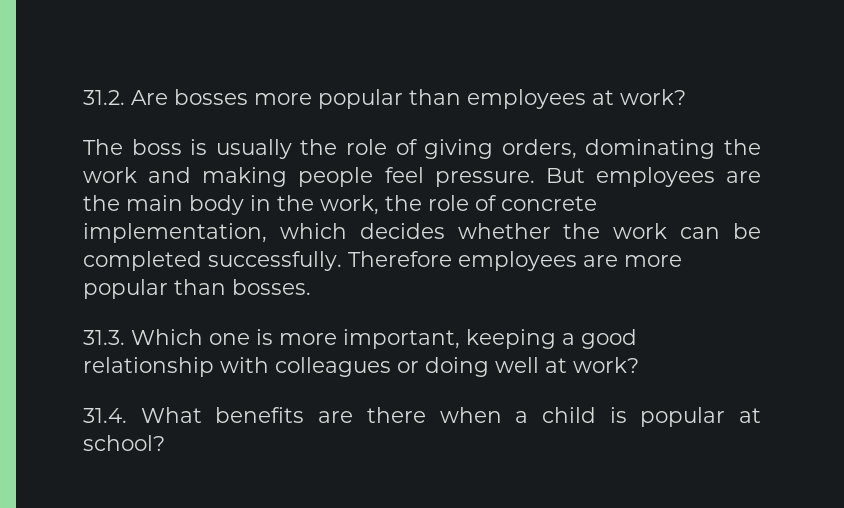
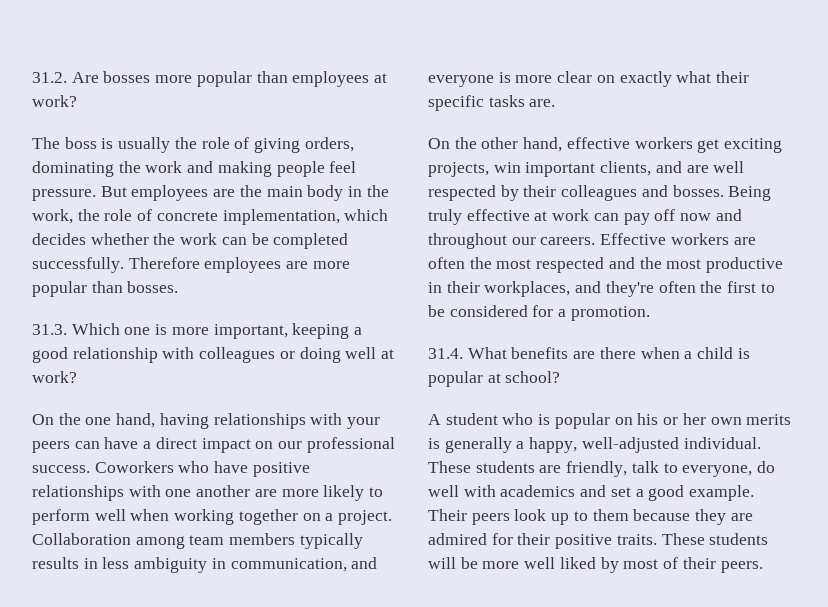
+ On the one hand, having relationships with your peers can have a direct impact on our professional success. Coworkers who have positive relationships with one another are more likely to perform well when working together on a project. Collaboration among team members typically results in less ambiguity in communication, and everyone is more clear on exactly what their specific tasks are.
+ On the other hand, effective workers get exciting projects, win important clients, and are well respected by their colleagues and bosses. Being truly effective at work can pay off now and throughout our careers. Effective workers are often the most respected and the most productive in their workplaces, and they're often the first to be considered for a promotion.
+ A student who is popular on his or her own merits is generally a happy, well-adjusted individual. These students are friendly, talk to everyone, do well with academics and set a good example. Their peers look up to them because they are admired for their positive traits. These students will be more well liked by most of their peers.

